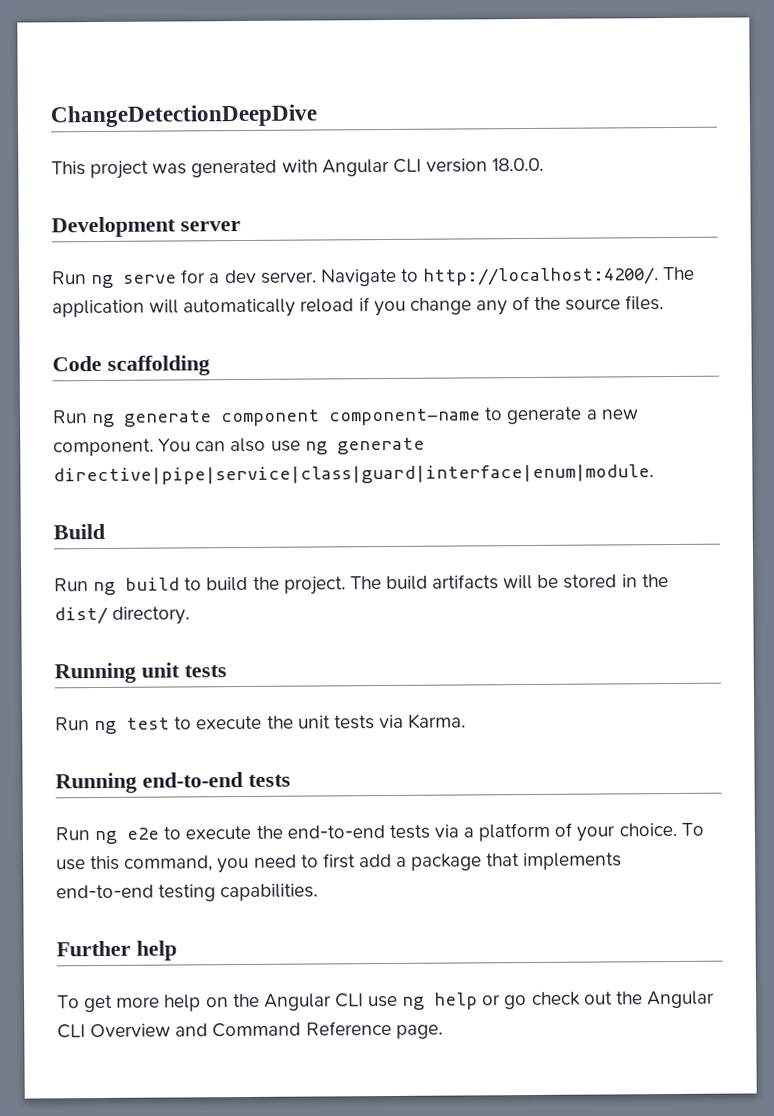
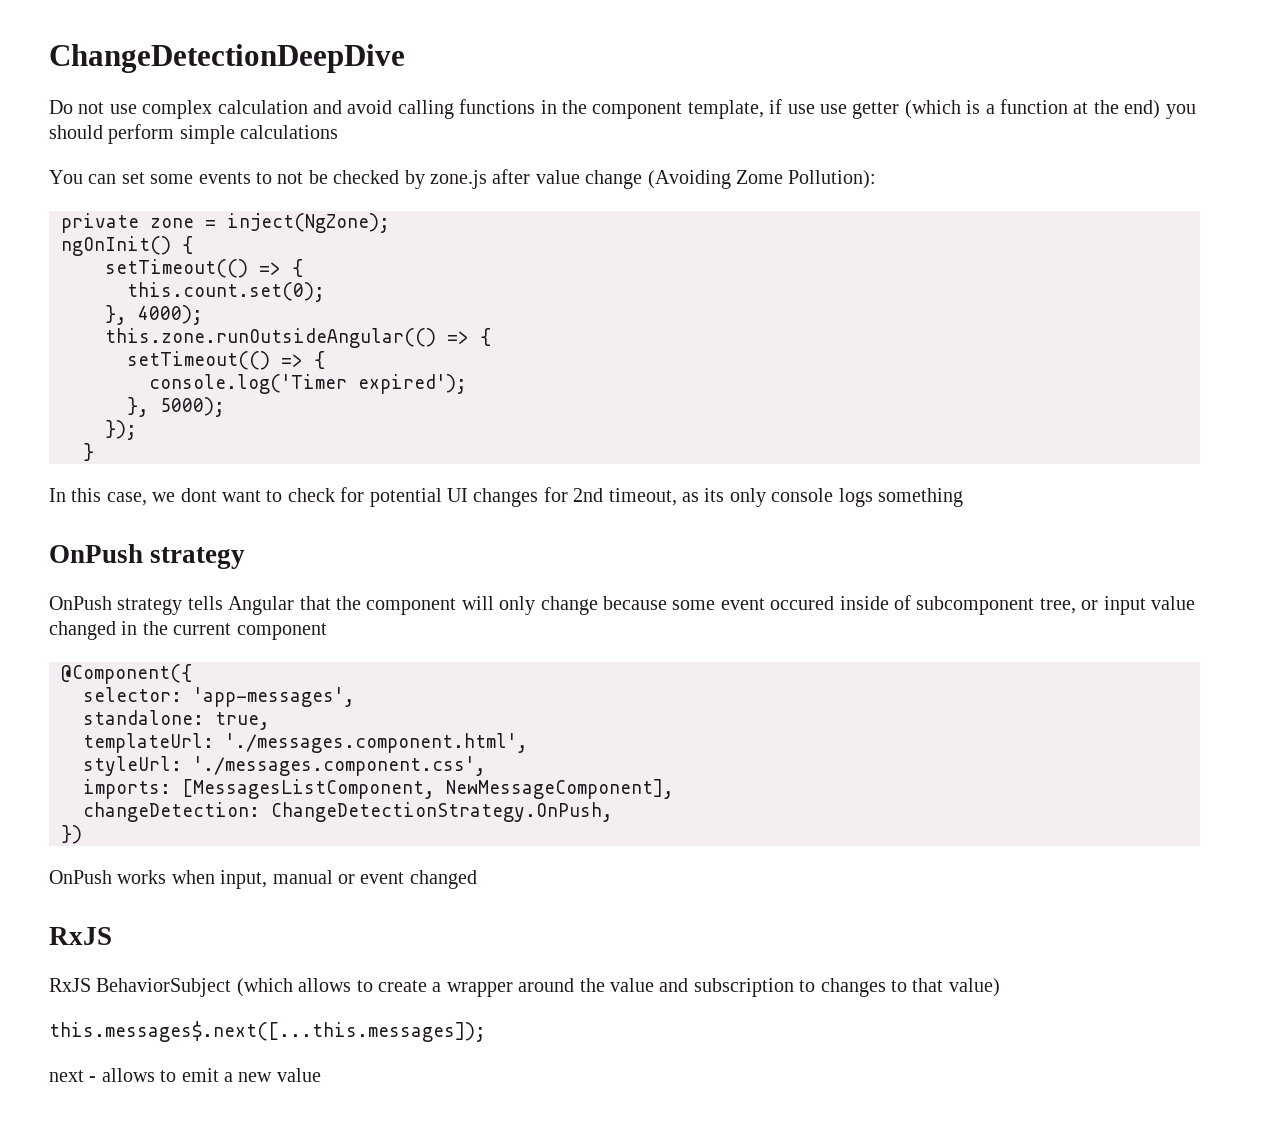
- This project was generated with Angular CLI version 18.0.0.
- Development server
- Run ng serve for a dev server. Navigate to http://localhost:4200/. The application will automatically reload if you change any of the source files.
- Code scaffolding
- Run ng generate component component-name to generate a new component. You can also use ng generate directive|pipe|service|class|guard|interface|enum|module.
- Build
- Run ng build to build the project. The build artifacts will be stored in the dist/ directory.
- Running unit tests
- Run ng test to execute the unit tests via Karma.
- Running end-to-end tests
- Run ng e2e to execute the end-to-end tests via a platform of your choice. To use this command, you need to first add a package that implements end-to-end testing capabilities.
- Further help
- To get more help on the Angular CLI use ng help or go check out the Angular CLI Overview and Command Reference page.
+ Do not use complex calculation and avoid calling functions in the component template, if use use getter (which is a function at the end) you should perform simple calculations
+ You can set some events to not be checked by zone.js after value change (Avoiding Zome Pollution):
+ private zone = inject(NgZone);
+ ngOnInit() {
+ setTimeout(() => {
+ this.count.set(0);
+ }, 4000);
+ this.zone.runOutsideAngular(() => {
+ setTimeout(() => {
+ console.log('Timer expired');
+ }, 5000);
+ });
+ }
+ In this case, we dont want to check for potential UI changes for 2nd timeout, as its only console logs something
+ OnPush strategy
+ OnPush strategy tells Angular that the component will only change because some event occured inside of subcomponent tree, or input value changed in the current component
+ @Component({
+ selector: 'app-messages',
+ standalone: true,
+ templateUrl: './messages.component.html',
+ styleUrl: './messages.component.css',
+ imports: [MessagesListComponent, NewMessageComponent],
+ changeDetection: ChangeDetectionStrategy.OnPush,
+ })
+ OnPush works when input, manual or event changed
+ RxJS
+ RxJS BehaviorSubject (which allows to create a wrapper around the value and subscription to changes to that value)
+ this.messages$.next([...this.messages]);
+ next - allows to emit a new value

